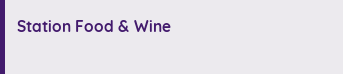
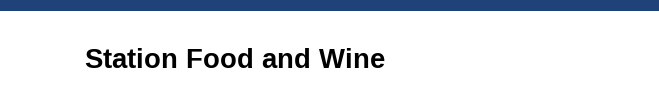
- Station Food & Wine
+ Station Food and Wine

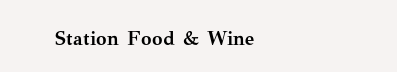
- Station Food and Wine
+ Station Food & Wine

